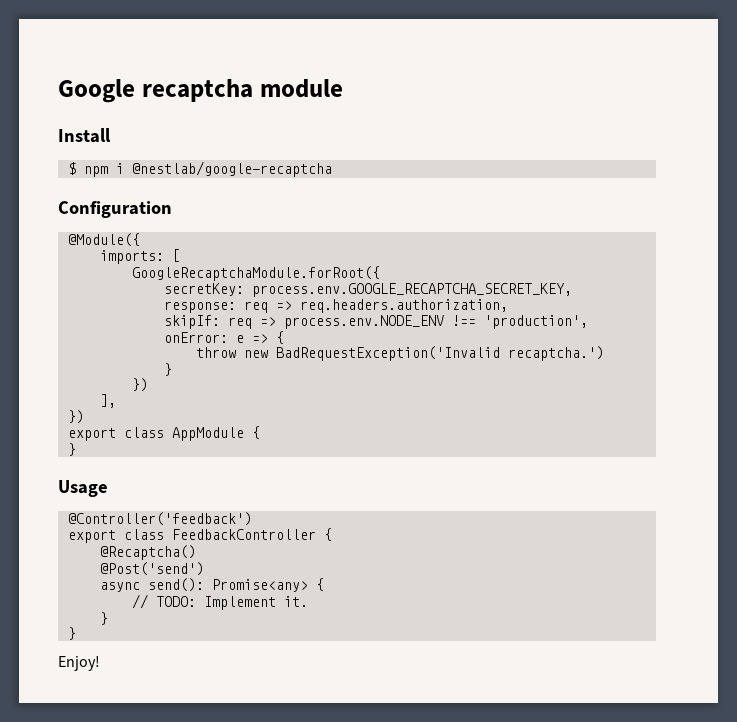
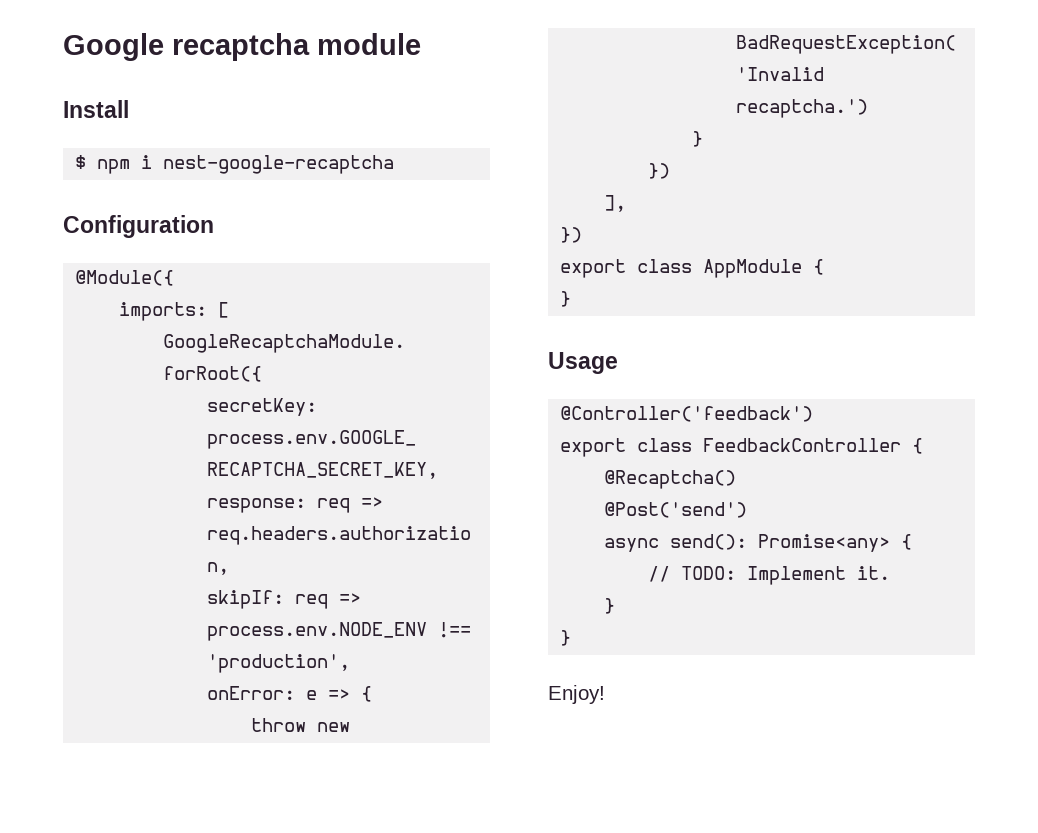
- $ npm i @nestlab/google-recaptcha
+ $ npm i nest-google-recaptcha

